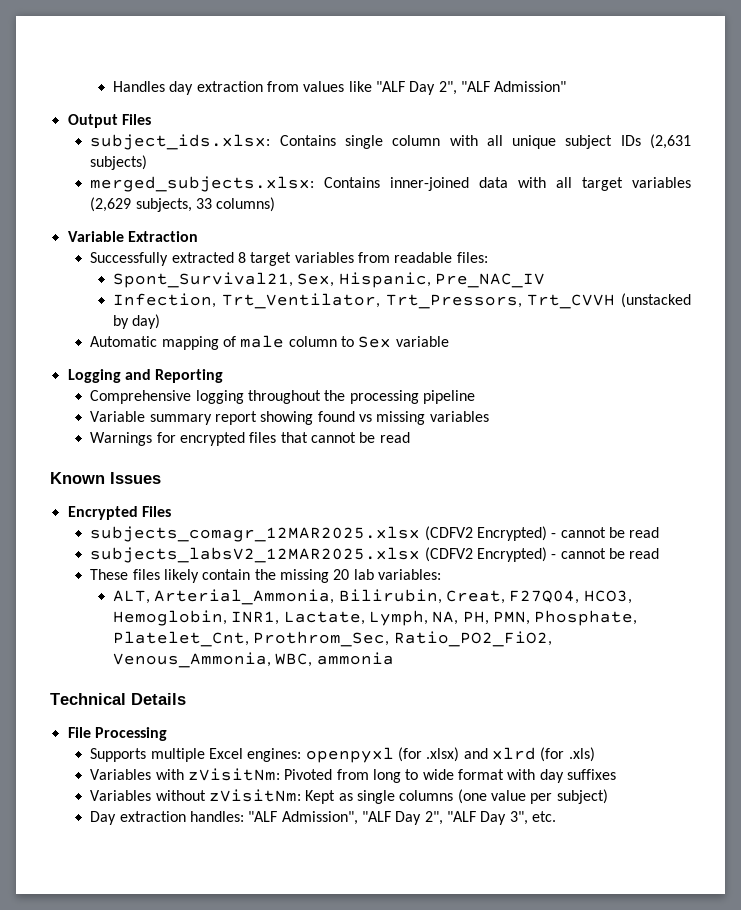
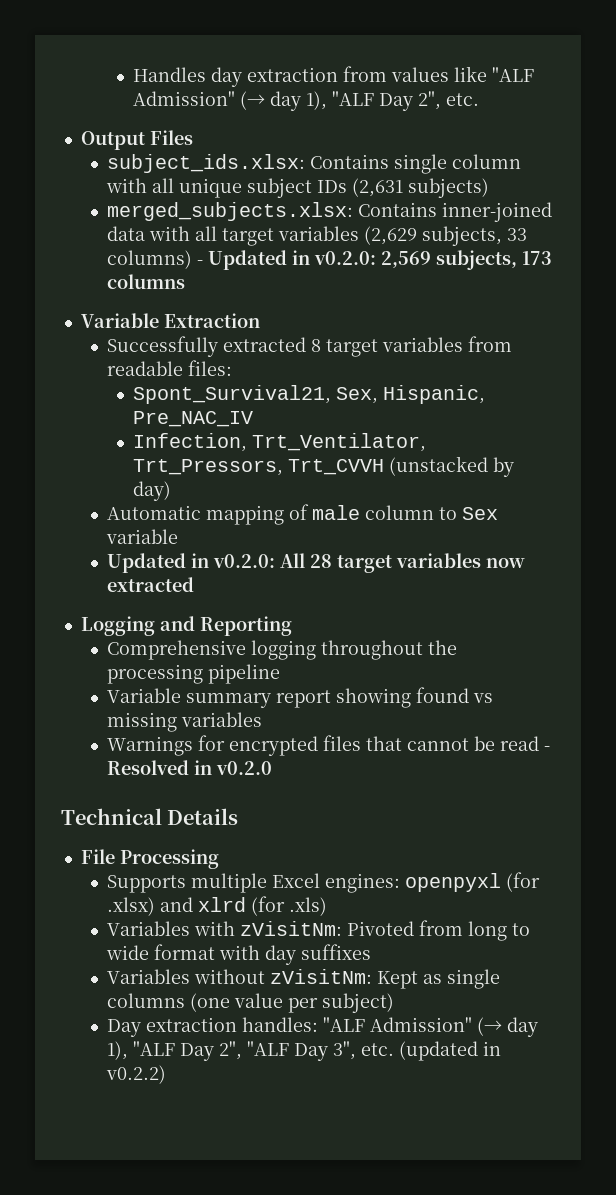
- Handles day extraction from values like "ALF Day 2", "ALF Admission"
+ Handles day extraction from values like "ALF Admission" (→ day 1), "ALF Day 2", etc.
- merged_subjects.xlsx: Contains inner-joined data with all target variables (2,629 subjects, 33 columns)
+ merged_subjects.xlsx: Contains inner-joined data with all target variables (2,629 subjects, 33 columns) - Updated in v0.2.0: 2,569 subjects, 173 columns
+ Updated in v0.2.0: All 28 target variables now extracted
- Warnings for encrypted files that cannot be read
- Known Issues
- Encrypted Files
- subjects_comagr_12MAR2025.xlsx (CDFV2 Encrypted) - cannot be read
- subjects_labsV2_12MAR2025.xlsx (CDFV2 Encrypted) - cannot be read
- These files likely contain the missing 20 lab variables:
- ALT, Arterial_Ammonia, Bilirubin, Creat, F27Q04, HCO3, Hemoglobin, INR1, Lactate, Lymph, NA, PH, PMN, Phosphate, Platelet_Cnt, Prothrom_Sec, Ratio_PO2_FiO2, Venous_Ammonia, WBC, ammonia
+ Warnings for encrypted files that cannot be read - Resolved in v0.2.0
- Day extraction handles: "ALF Admission", "ALF Day 2", "ALF Day 3", etc.
+ Day extraction handles: "ALF Admission" (→ day 1), "ALF Day 2", "ALF Day 3", etc. (updated in v0.2.2)

